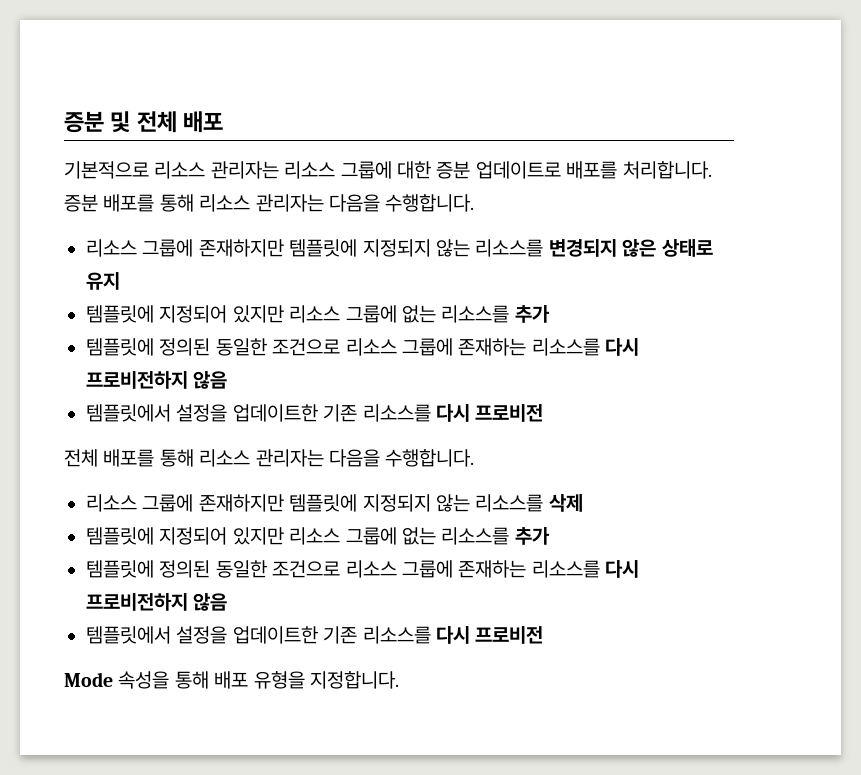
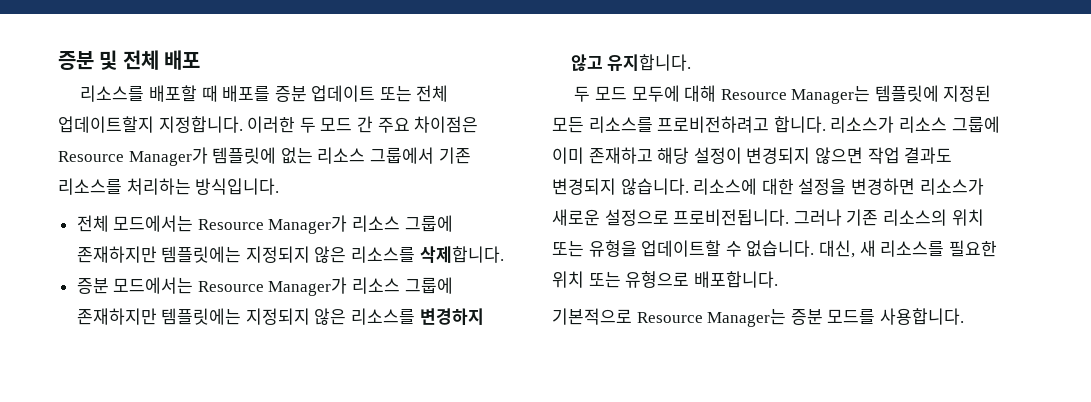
- 기본적으로 리소스 관리자는 리소스 그룹에 대한 증분 업데이트로 배포를 처리합니다. 증분 배포를 통해 리소스 관리자는 다음을 수행합니다.
- 리소스 그룹에 존재하지만 템플릿에 지정되지 않는 리소스를 변경되지 않은 상태로 유지
- 템플릿에 지정되어 있지만 리소스 그룹에 없는 리소스를 추가
- 템플릿에 정의된 동일한 조건으로 리소스 그룹에 존재하는 리소스를 다시 프로비전하지 않음
- 템플릿에서 설정을 업데이트한 기존 리소스를 다시 프로비전
- 전체 배포를 통해 리소스 관리자는 다음을 수행합니다.
- 리소스 그룹에 존재하지만 템플릿에 지정되지 않는 리소스를 삭제
- 템플릿에 지정되어 있지만 리소스 그룹에 없는 리소스를 추가
- 템플릿에 정의된 동일한 조건으로 리소스 그룹에 존재하는 리소스를 다시 프로비전하지 않음
- 템플릿에서 설정을 업데이트한 기존 리소스를 다시 프로비전
- Mode 속성을 통해 배포 유형을 지정합니다.
+ 리소스를 배포할 때 배포를 증분 업데이트 또는 전체 업데이트할지 지정합니다. 이러한 두 모드 간 주요 차이점은 Resource Manager가 템플릿에 없는 리소스 그룹에서 기존 리소스를 처리하는 방식입니다.
+ 전체 모드에서는 Resource Manager가 리소스 그룹에 존재하지만 템플릿에는 지정되지 않은 리소스를 삭제합니다.
+ 증분 모드에서는 Resource Manager가 리소스 그룹에 존재하지만 템플릿에는 지정되지 않은 리소스를 변경하지 않고 유지합니다.
+ 두 모드 모두에 대해 Resource Manager는 템플릿에 지정된 모든 리소스를 프로비전하려고 합니다. 리소스가 리소스 그룹에 이미 존재하고 해당 설정이 변경되지 않으면 작업 결과도 변경되지 않습니다. 리소스에 대한 설정을 변경하면 리소스가 새로운 설정으로 프로비전됩니다. 그러나 기존 리소스의 위치 또는 유형을 업데이트할 수 없습니다. 대신, 새 리소스를 필요한 위치 또는 유형으로 배포합니다.
+ 기본적으로 Resource Manager는 증분 모드를 사용합니다.

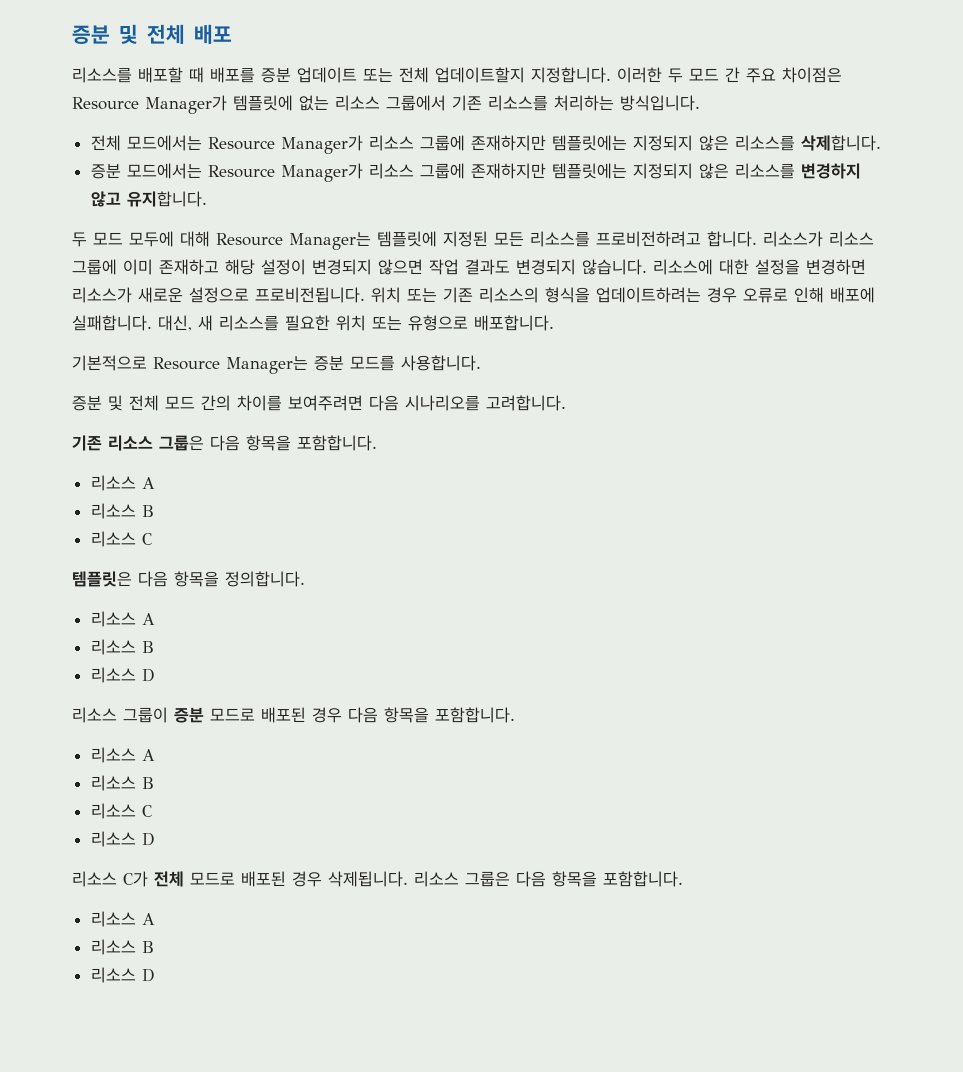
- 그러나 기존 리소스의 위치 또는 유형을 업데이트할 수 없습니다.
+ 위치 또는 기존 리소스의 형식을 업데이트하려는 경우 오류로 인해 배포에 실패합니다.
+ 증분 및 전체 모드 간의 차이를 보여주려면 다음 시나리오를 고려합니다.
+ 기존 리소스 그룹은 다음 항목을 포함합니다.
+ 리소스 A
+ 리소스 B
+ 리소스 C
+ 템플릿은 다음 항목을 정의합니다.
+ 리소스 A
+ 리소스 B
+ 리소스 D
+ 리소스 그룹이 증분 모드로 배포된 경우 다음 항목을 포함합니다.
+ 리소스 A
+ 리소스 B
+ 리소스 C
+ 리소스 D
+ 리소스 C가 전체 모드로 배포된 경우 삭제됩니다. 리소스 그룹은 다음 항목을 포함합니다.
+ 리소스 A
+ 리소스 B
+ 리소스 D

